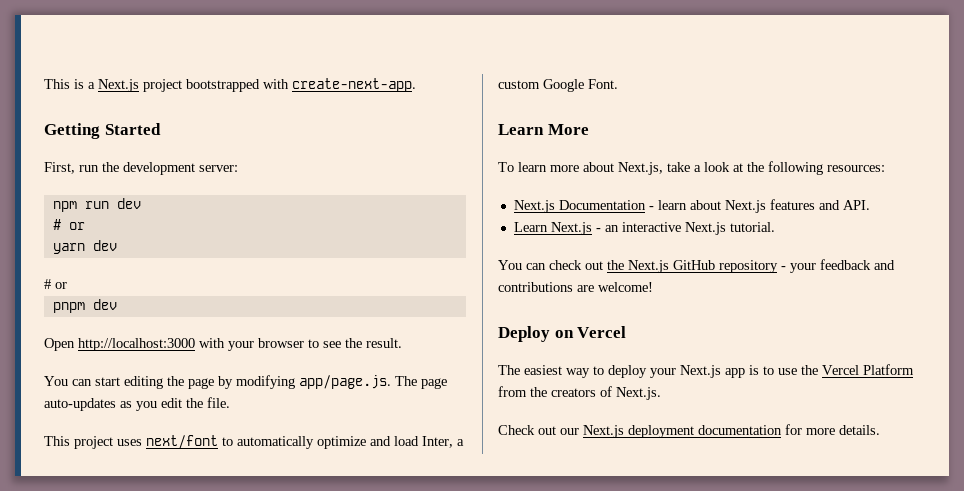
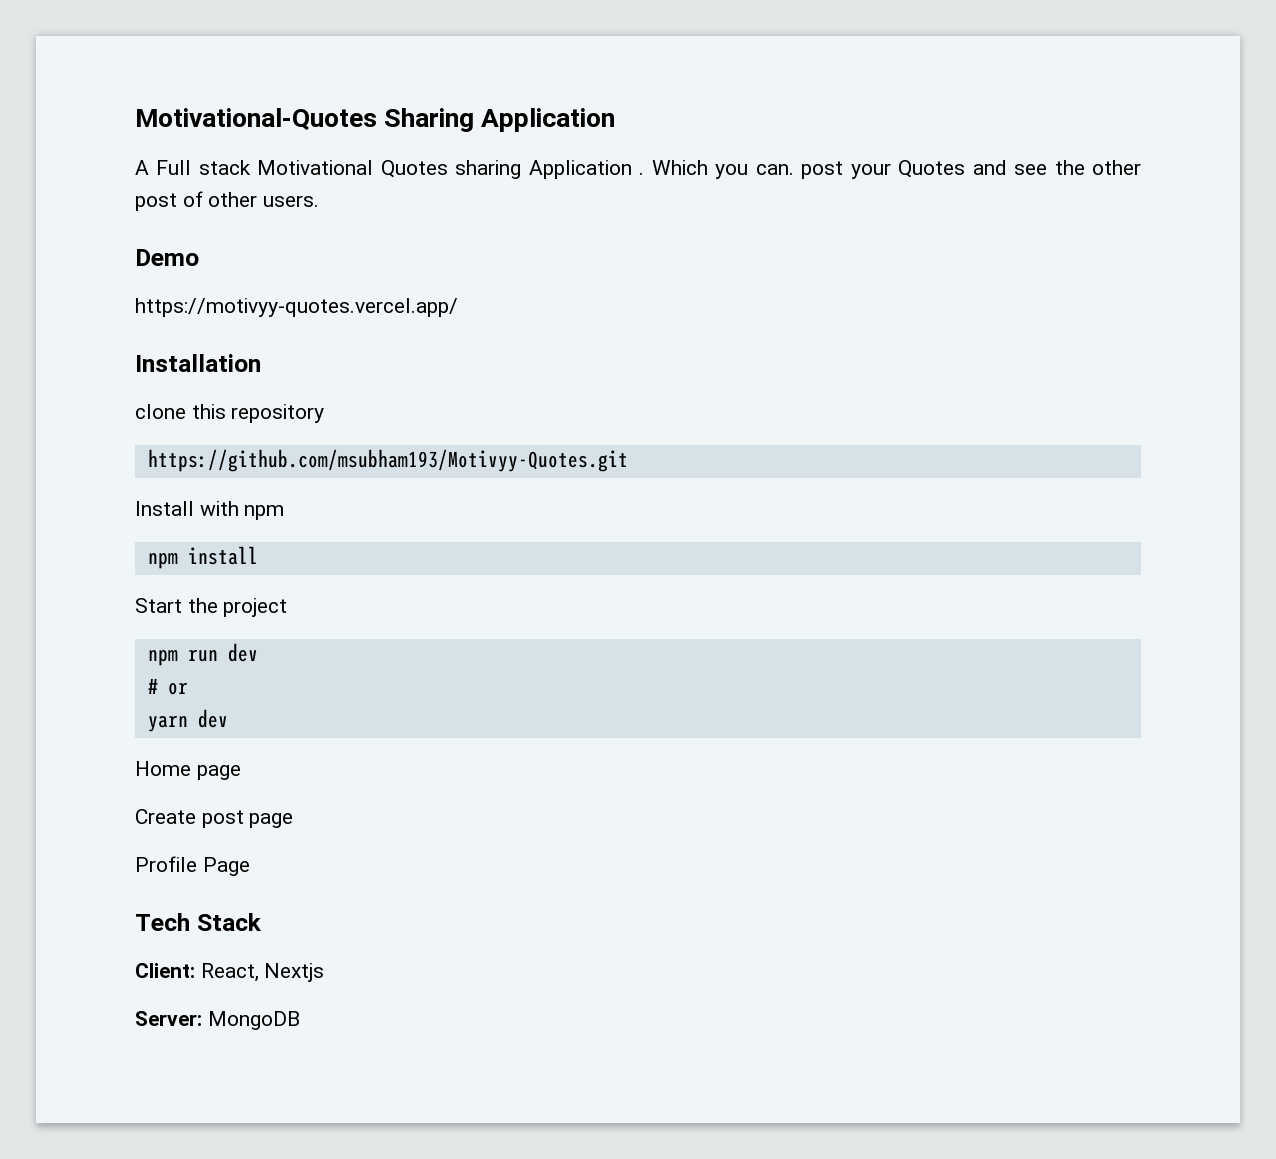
- This is a Next.js project bootstrapped with create-next-app.
- Getting Started
- First, run the development server:
+ Motivational-Quotes Sharing Application
+ A Full stack Motivational Quotes sharing Application . Which you can. post your Quotes and see the other post of other users.
+ Demo
+ https://motivyy-quotes.vercel.app/
+ Installation
+ clone this repository
+ https://github.com/msubham193/Motivyy-Quotes.git
+ Install with npm
+ npm install
+ Start the project
  yarn dev
- # or
- pnpm dev
- Open http://localhost:3000 with your browser to see the result.
- You can start editing the page by modifying app/page.js. The page auto-updates as you edit the file.
- This project uses next/font to automatically optimize and load Inter, a custom Google Font.
- Learn More
- To learn more about Next.js, take a look at the following resources:
- Next.js Documentation - learn about Next.js features and API.
- Learn Next.js - an interactive Next.js tutorial.
- You can check out the Next.js GitHub repository - your feedback and contributions are welcome!
- Deploy on Vercel
- The easiest way to deploy your Next.js app is to use the Vercel Platform from the creators of Next.js.
- Check out our Next.js deployment documentation for more details.
+ Home page
+ Create post page
+ Profile Page
+ Tech Stack
+ Client: React, Nextjs
+ Server: MongoDB

